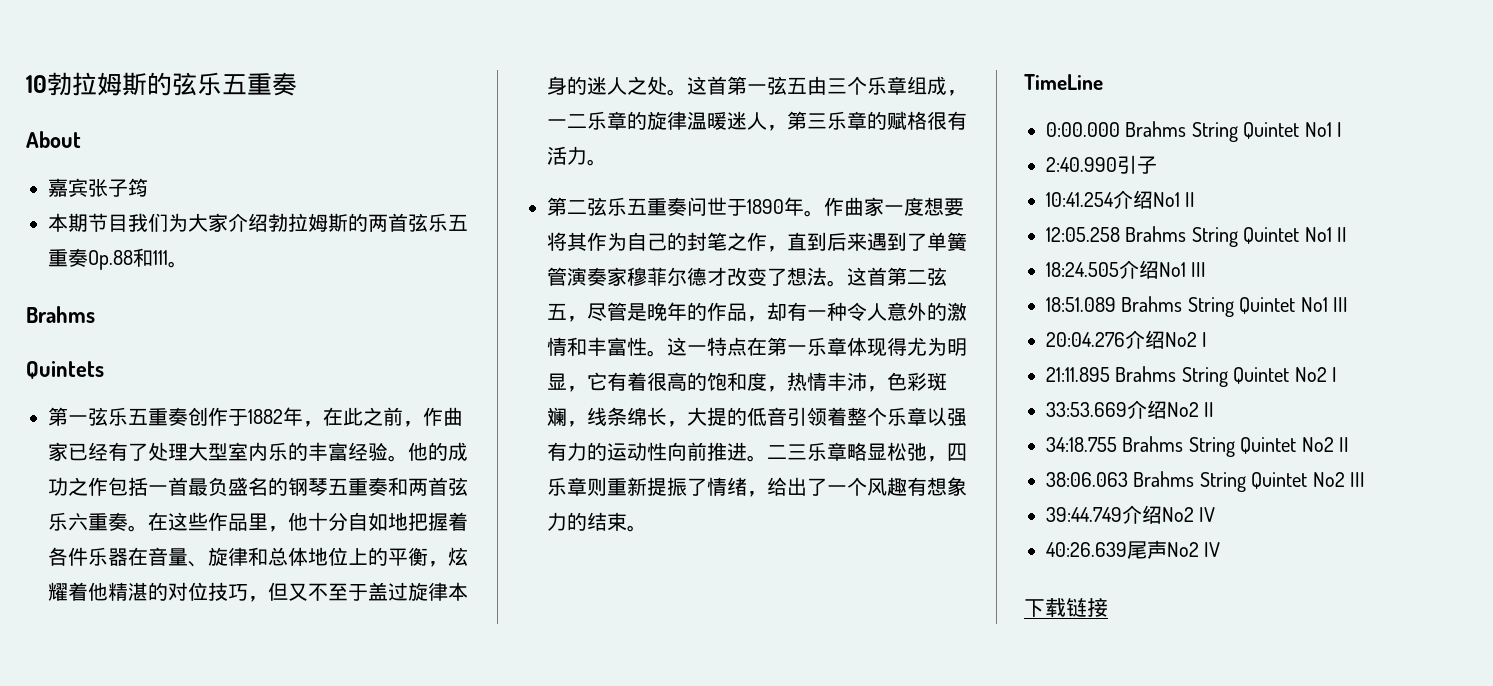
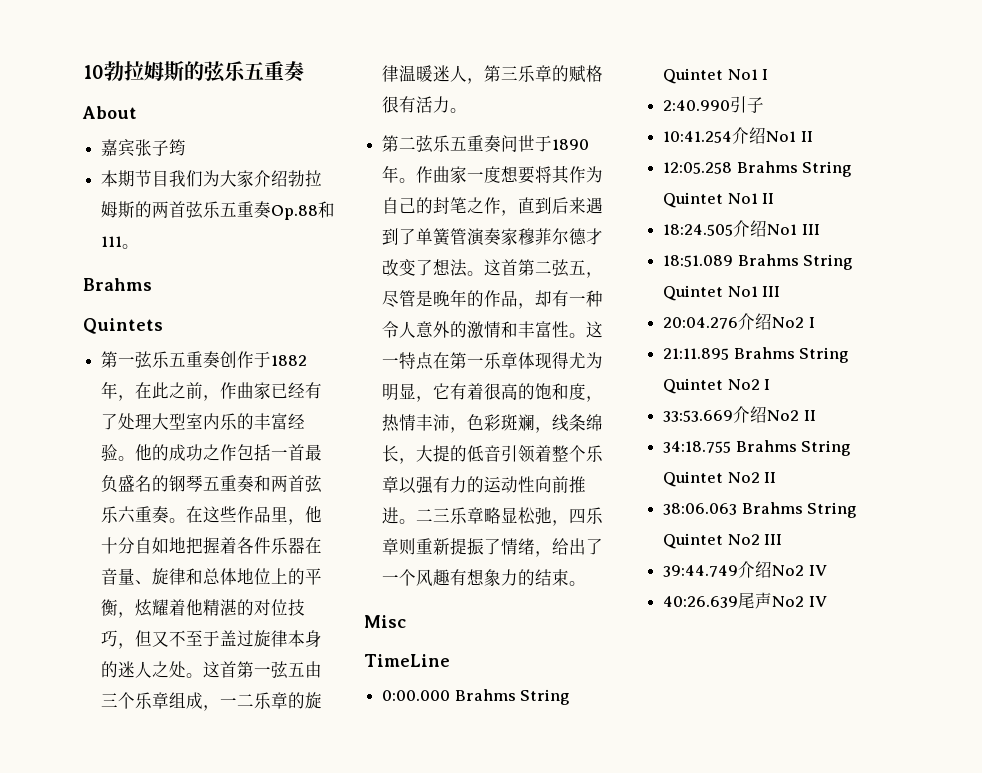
+ Misc
- 下载链接

